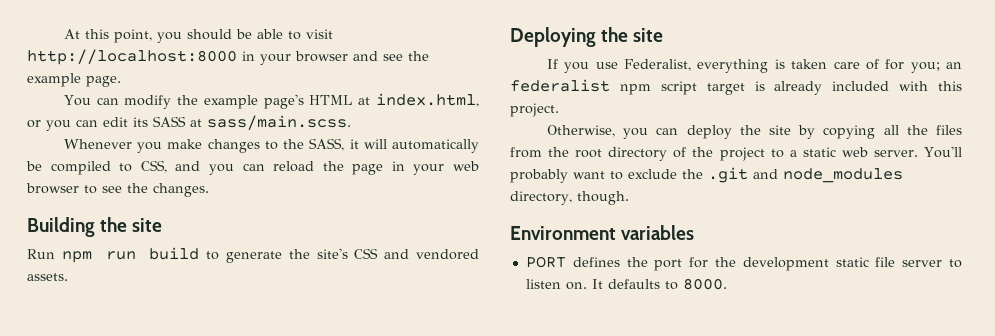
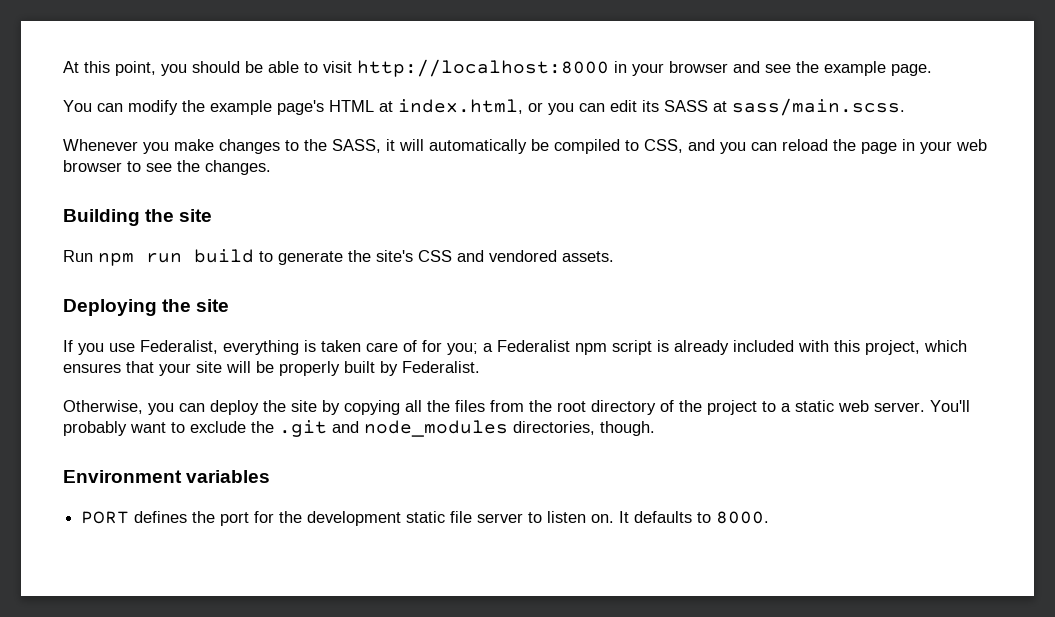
- If you use Federalist, everything is taken care of for you; an federalist npm script target is already included with this project.
+ If you use Federalist, everything is taken care of for you; a Federalist npm script is already included with this project, which ensures that your site will be properly built by Federalist.
- You'll probably want to exclude the .git and node_modules directory, though.
+ You'll probably want to exclude the .git and node_modules directories, though.

